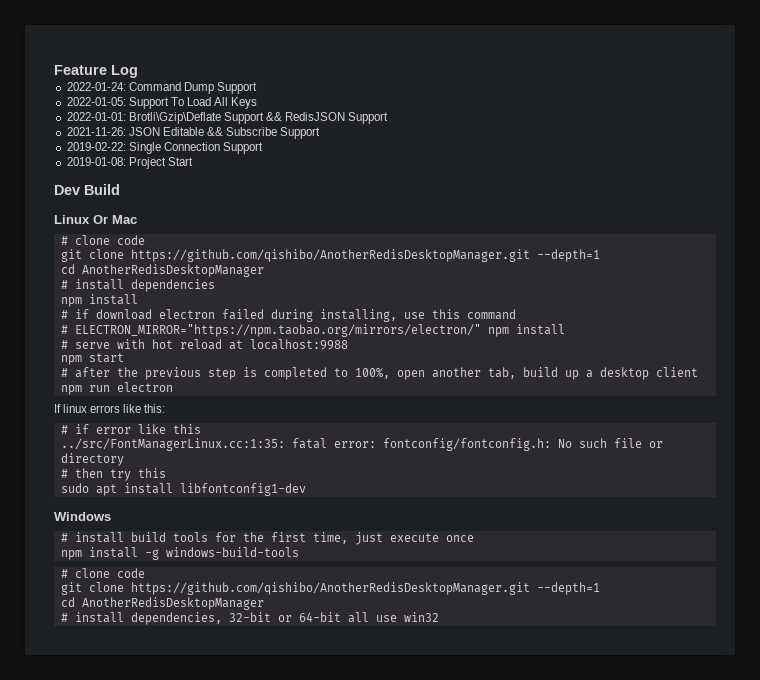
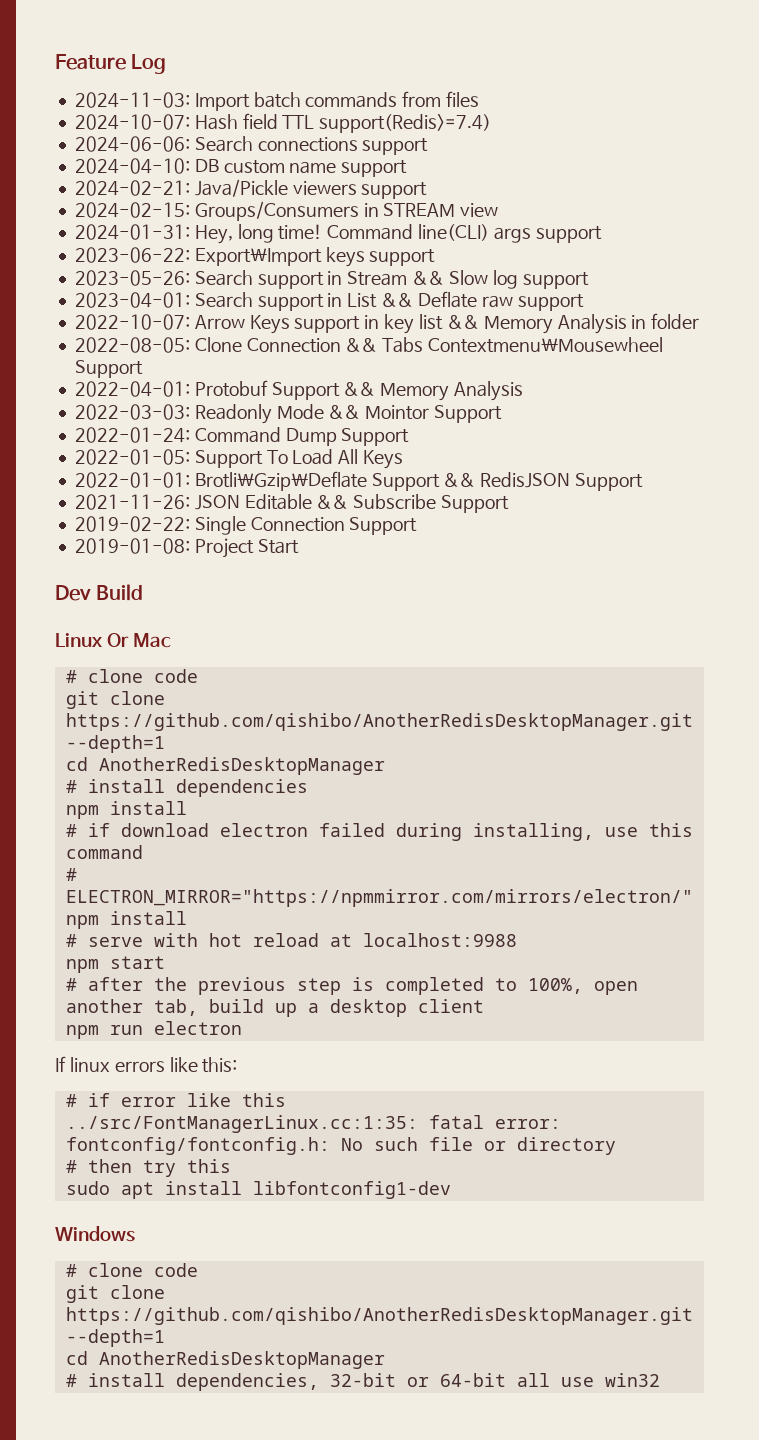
+ 2024-11-03: Import batch commands from files
+ 2024-10-07: Hash field TTL support(Redis>=7.4)
+ 2024-06-06: Search connections support
+ 2024-04-10: DB custom name support
+ 2024-02-21: Java/Pickle viewers support
+ 2024-02-15: Groups/Consumers in STREAM view
+ 2024-01-31: Hey, long time! Command line(CLI) args support
+ 2023-06-22: Export\Import keys support
+ 2023-05-26: Search support in Stream && Slow log support
+ 2023-04-01: Search support in List && Deflate raw support
+ 2022-10-07: Arrow Keys support in key list && Memory Analysis in folder
+ 2022-08-05: Clone Connection && Tabs Contextmenu\Mousewheel Support
+ 2022-04-01: Protobuf Support && Memory Analysis
+ 2022-03-03: Readonly Mode && Mointor Support
- # ELECTRON_MIRROR="https://npm.taobao.org/mirrors/electron/" npm install
+ # ELECTRON_MIRROR="https://npmmirror.com/mirrors/electron/" npm install
- # install build tools for the first time, just execute once
- npm install -g windows-build-tools

